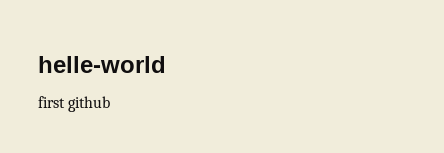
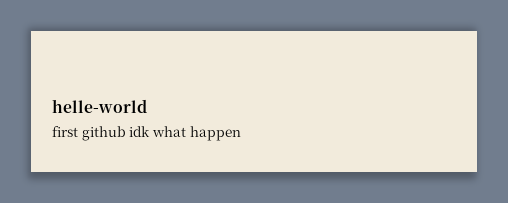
- first github
+ first github idk what happen

